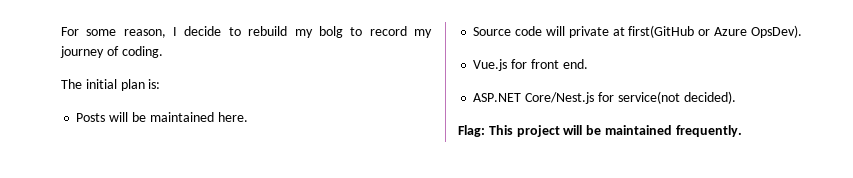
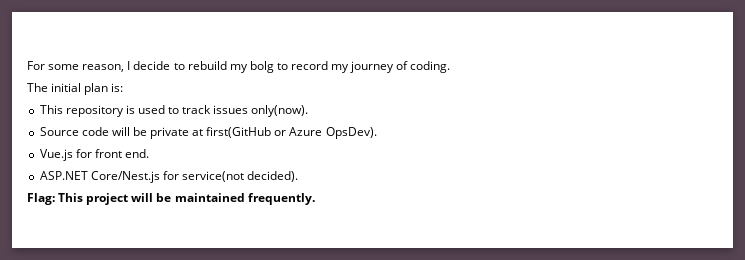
- Posts will be maintained here.
+ This repository is used to track issues only(now).
- Source code will private at first(GitHub or Azure OpsDev).
+ Source code will be private at first(GitHub or Azure OpsDev).

